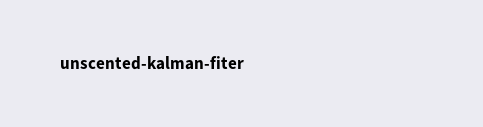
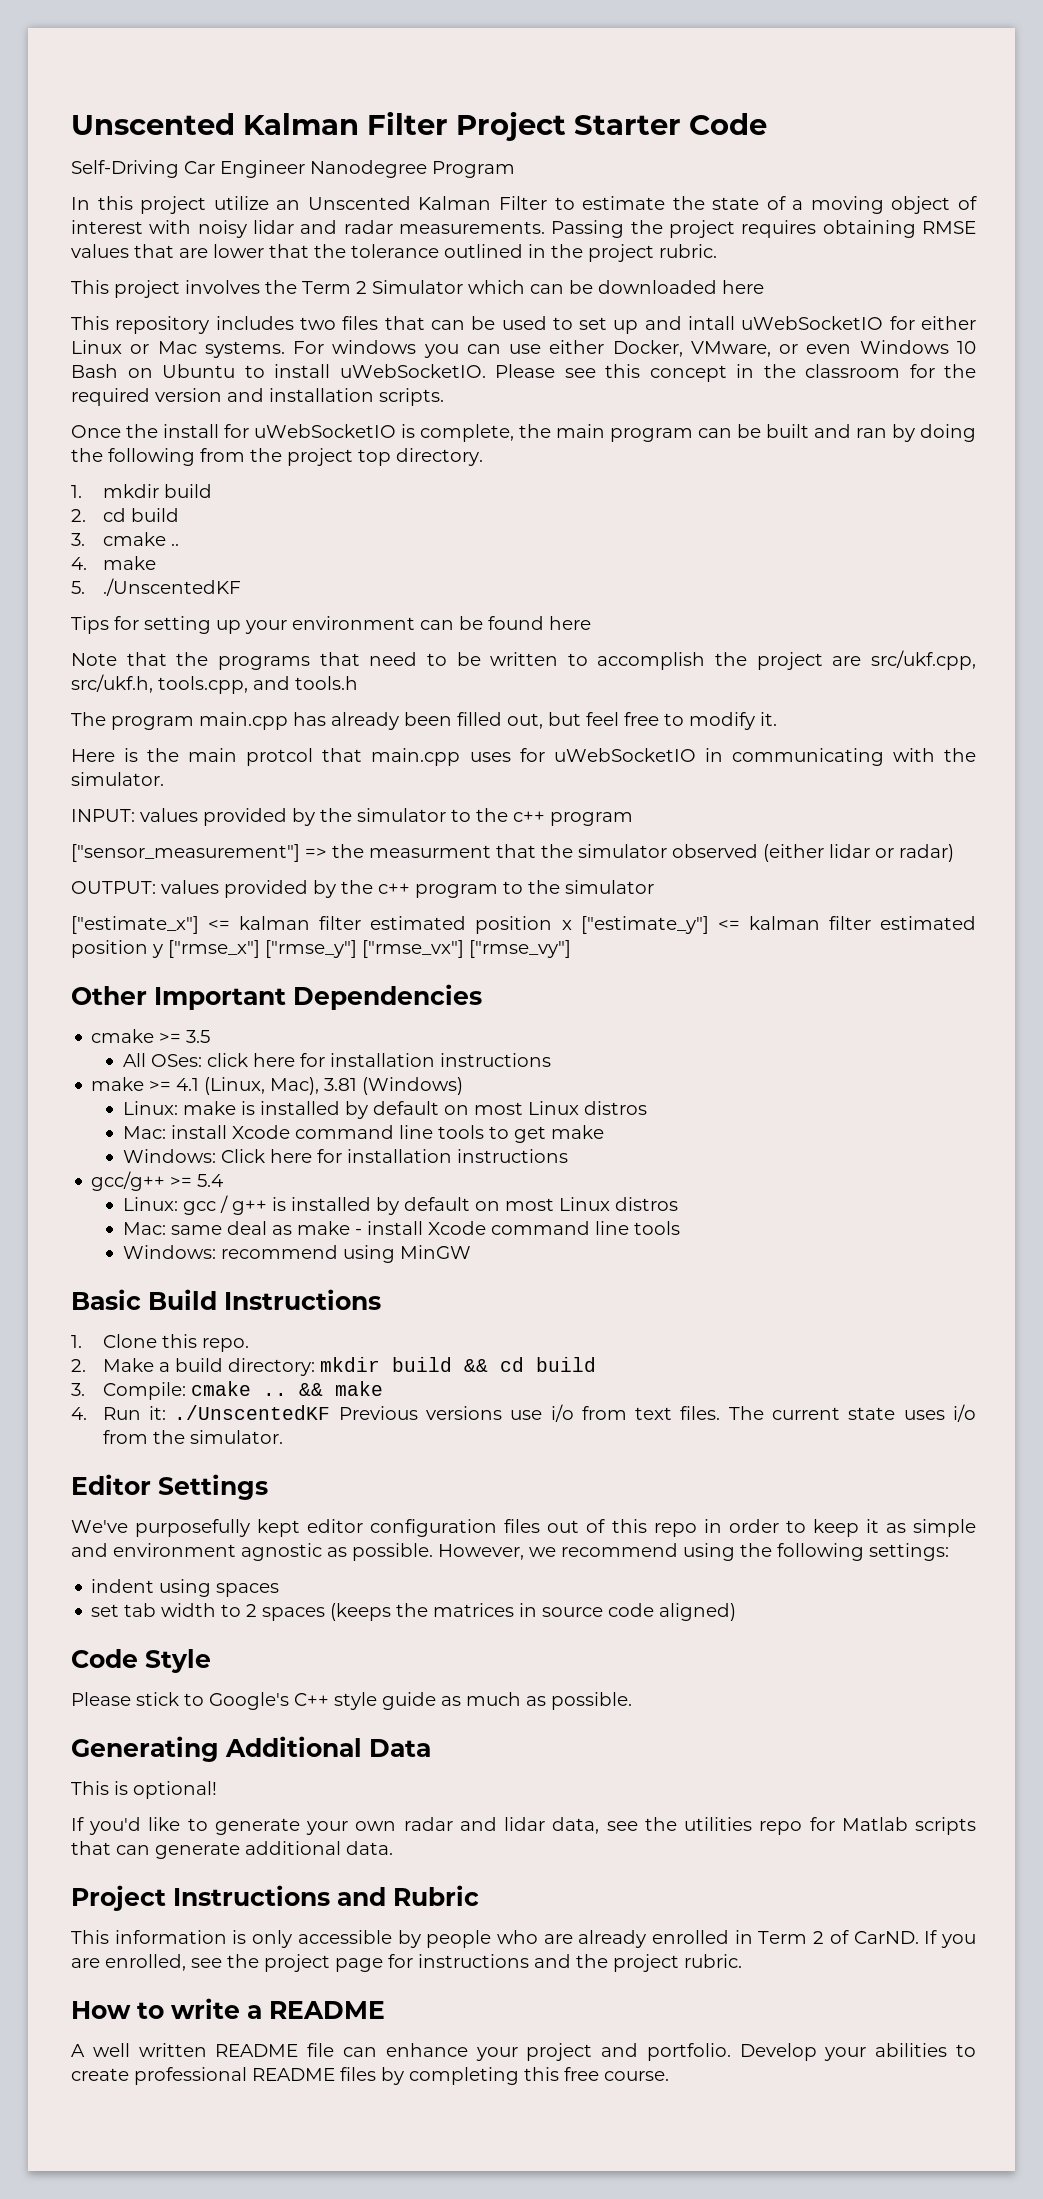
- unscented-kalman-fiter
+ Unscented Kalman Filter Project Starter Code
+ Self-Driving Car Engineer Nanodegree Program
+ In this project utilize an Unscented Kalman Filter to estimate the state of a moving object of interest with noisy lidar and radar measurements. Passing the project requires obtaining RMSE values that are lower that the tolerance outlined in the project rubric.
+ This project involves the Term 2 Simulator which can be downloaded here
+ This repository includes two files that can be used to set up and intall uWebSocketIO for either Linux or Mac systems. For windows you can use either Docker, VMware, or even Windows 10 Bash on Ubuntu to install uWebSocketIO. Please see this concept in the classroom for the required version and installation scripts.
+ Once the install for uWebSocketIO is complete, the main program can be built and ran by doing the following from the project top directory.
+ 1. mkdir build
+ 2. cd build
+ 3. cmake ..
+ 4. make
+ 5. ./UnscentedKF
+ Tips for setting up your environment can be found here
+ Note that the programs that need to be written to accomplish the project are src/ukf.cpp, src/ukf.h, tools.cpp, and tools.h
+ The program main.cpp has already been filled out, but feel free to modify it.
+ Here is the main protcol that main.cpp uses for uWebSocketIO in communicating with the simulator.
+ INPUT: values provided by the simulator to the c++ program
+ ["sensor_measurement"] => the measurment that the simulator observed (either lidar or radar)
+ OUTPUT: values provided by the c++ program to the simulator
+ ["estimate_x"] <= kalman filter estimated position x ["estimate_y"] <= kalman filter estimated position y ["rmse_x"] ["rmse_y"] ["rmse_vx"] ["rmse_vy"]
+ Other Important Dependencies
+ cmake >= 3.5
+ All OSes: click here for installation instructions
+ make >= 4.1 (Linux, Mac), 3.81 (Windows)
+ Linux: make is installed by default on most Linux distros
+ Mac: install Xcode command line tools to get make
+ Windows: Click here for installation instructions
+ gcc/g++ >= 5.4
+ Linux: gcc / g++ is installed by default on most Linux distros
+ Mac: same deal as make - install Xcode command line tools
+ Windows: recommend using MinGW
+ Basic Build Instructions
+ 1. Clone this repo.
+ 2. Make a build directory: mkdir build && cd build
+ 3. Compile: cmake .. && make
+ 4. Run it: ./UnscentedKF Previous versions use i/o from text files. The current state uses i/o from the simulator.
+ Editor Settings
+ We've purposefully kept editor configuration files out of this repo in order to keep it as simple and environment agnostic as possible. However, we recommend using the following settings:
+ indent using spaces
+ set tab width to 2 spaces (keeps the matrices in source code aligned)
+ Code Style
+ Please stick to Google's C++ style guide as much as possible.
+ Generating Additional Data
+ This is optional!
+ If you'd like to generate your own radar and lidar data, see the utilities repo for Matlab scripts that can generate additional data.
+ Project Instructions and Rubric
+ This information is only accessible by people who are already enrolled in Term 2 of CarND. If you are enrolled, see the project page for instructions and the project rubric.
+ How to write a README
+ A well written README file can enhance your project and portfolio. Develop your abilities to create professional README files by completing this free course.

